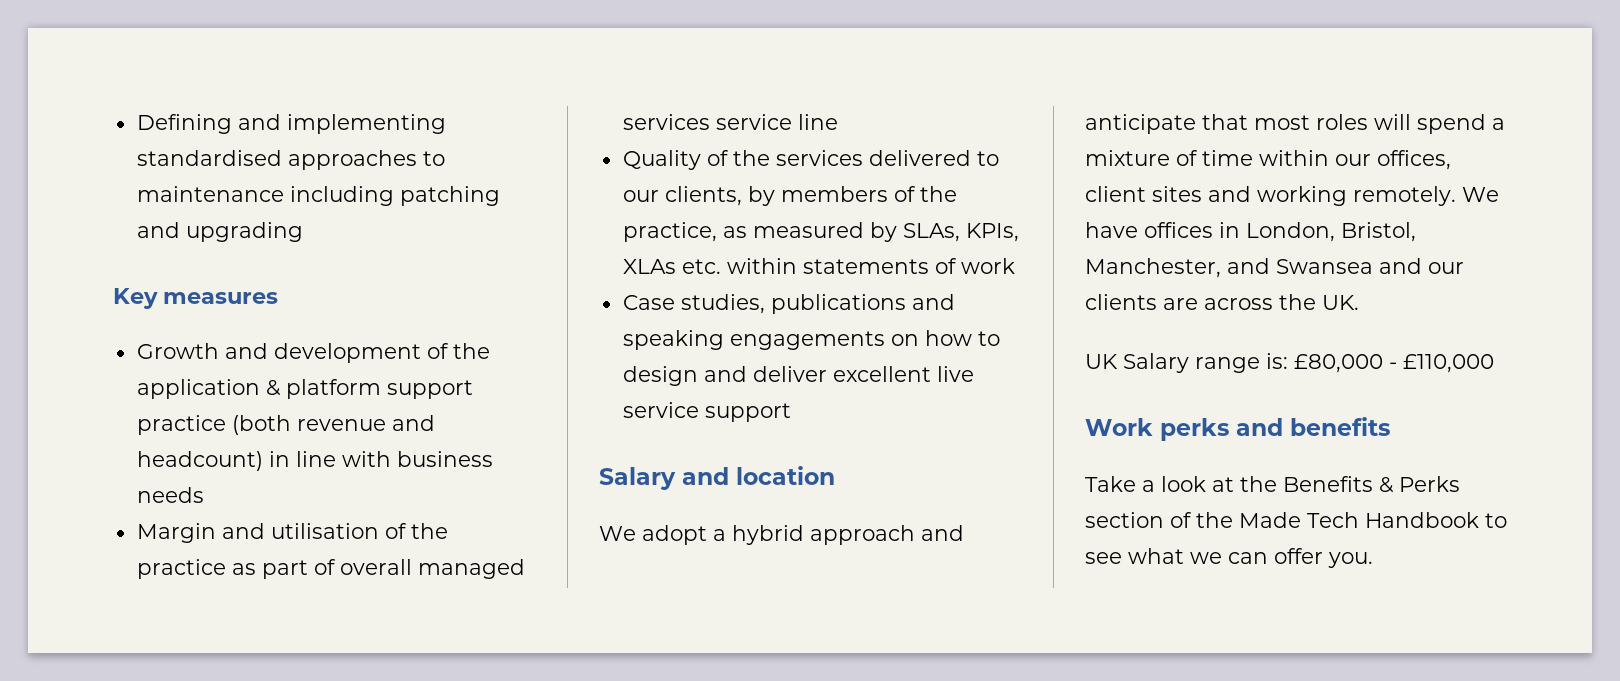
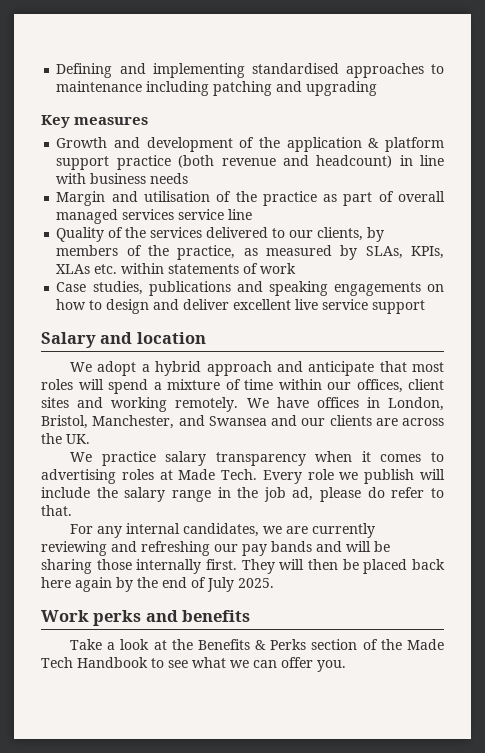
- UK Salary range is: £80,000 - £110,000
+ We practice salary transparency when it comes to advertising roles at Made Tech. Every role we publish will include the salary range in the job ad, please do refer to that.
+ For any internal candidates, we are currently reviewing and refreshing our pay bands and will be sharing those internally first. They will then be placed back here again by the end of July 2025.

